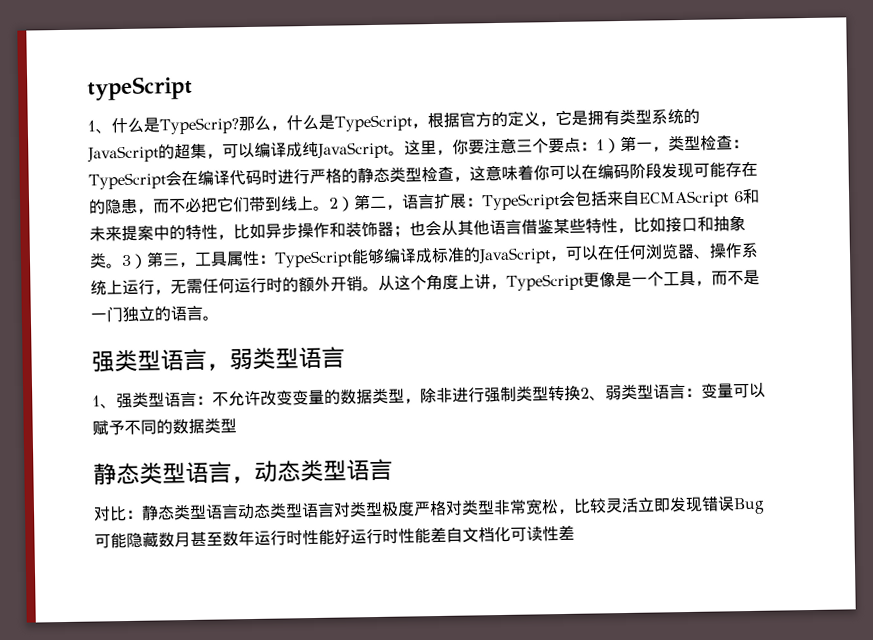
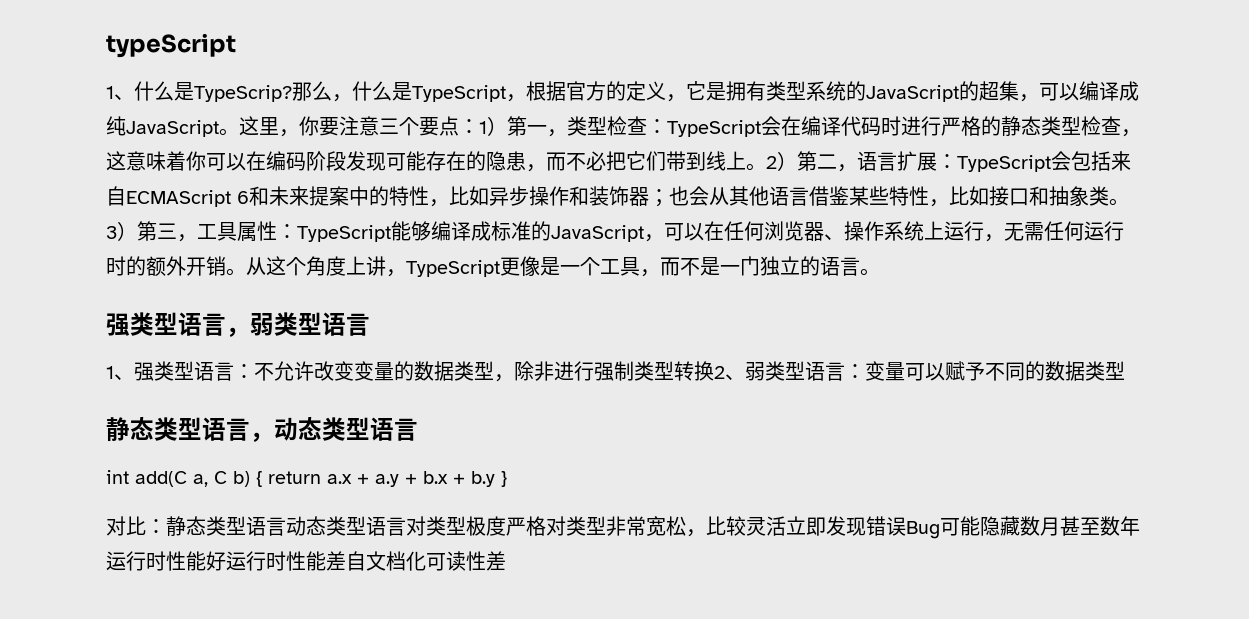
+ int add(C a, C b) { return a.x + a.y + b.x + b.y }

